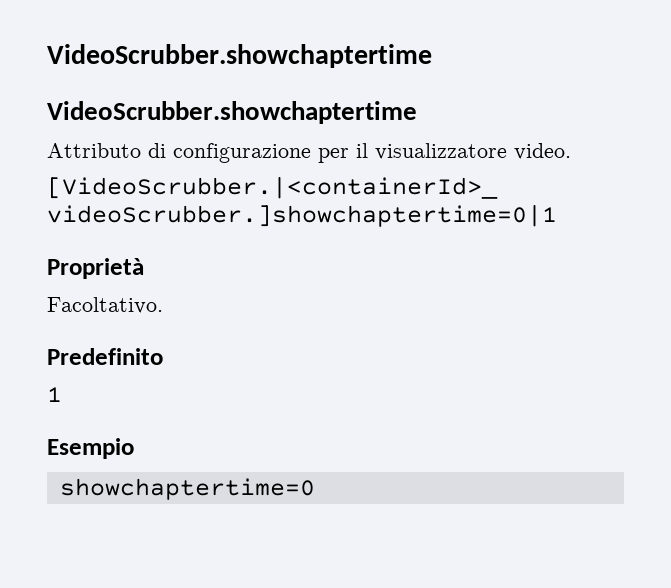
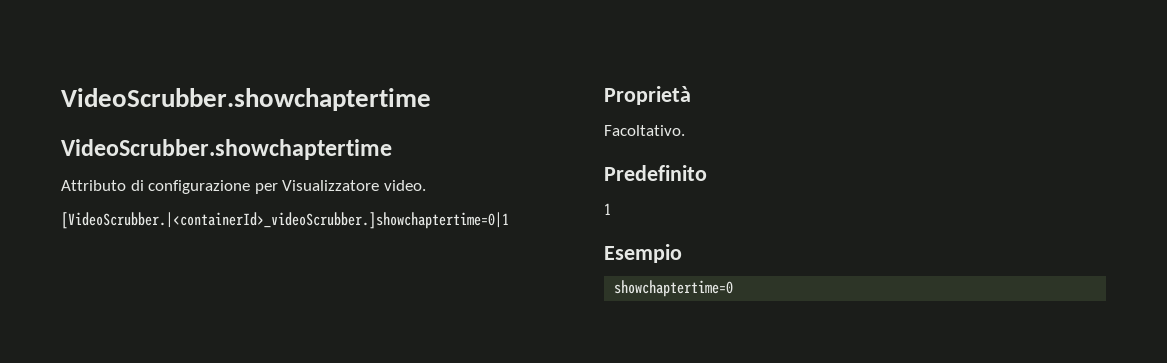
- Attributo di configurazione per il visualizzatore video.
+ Attributo di configurazione per Visualizzatore video.

